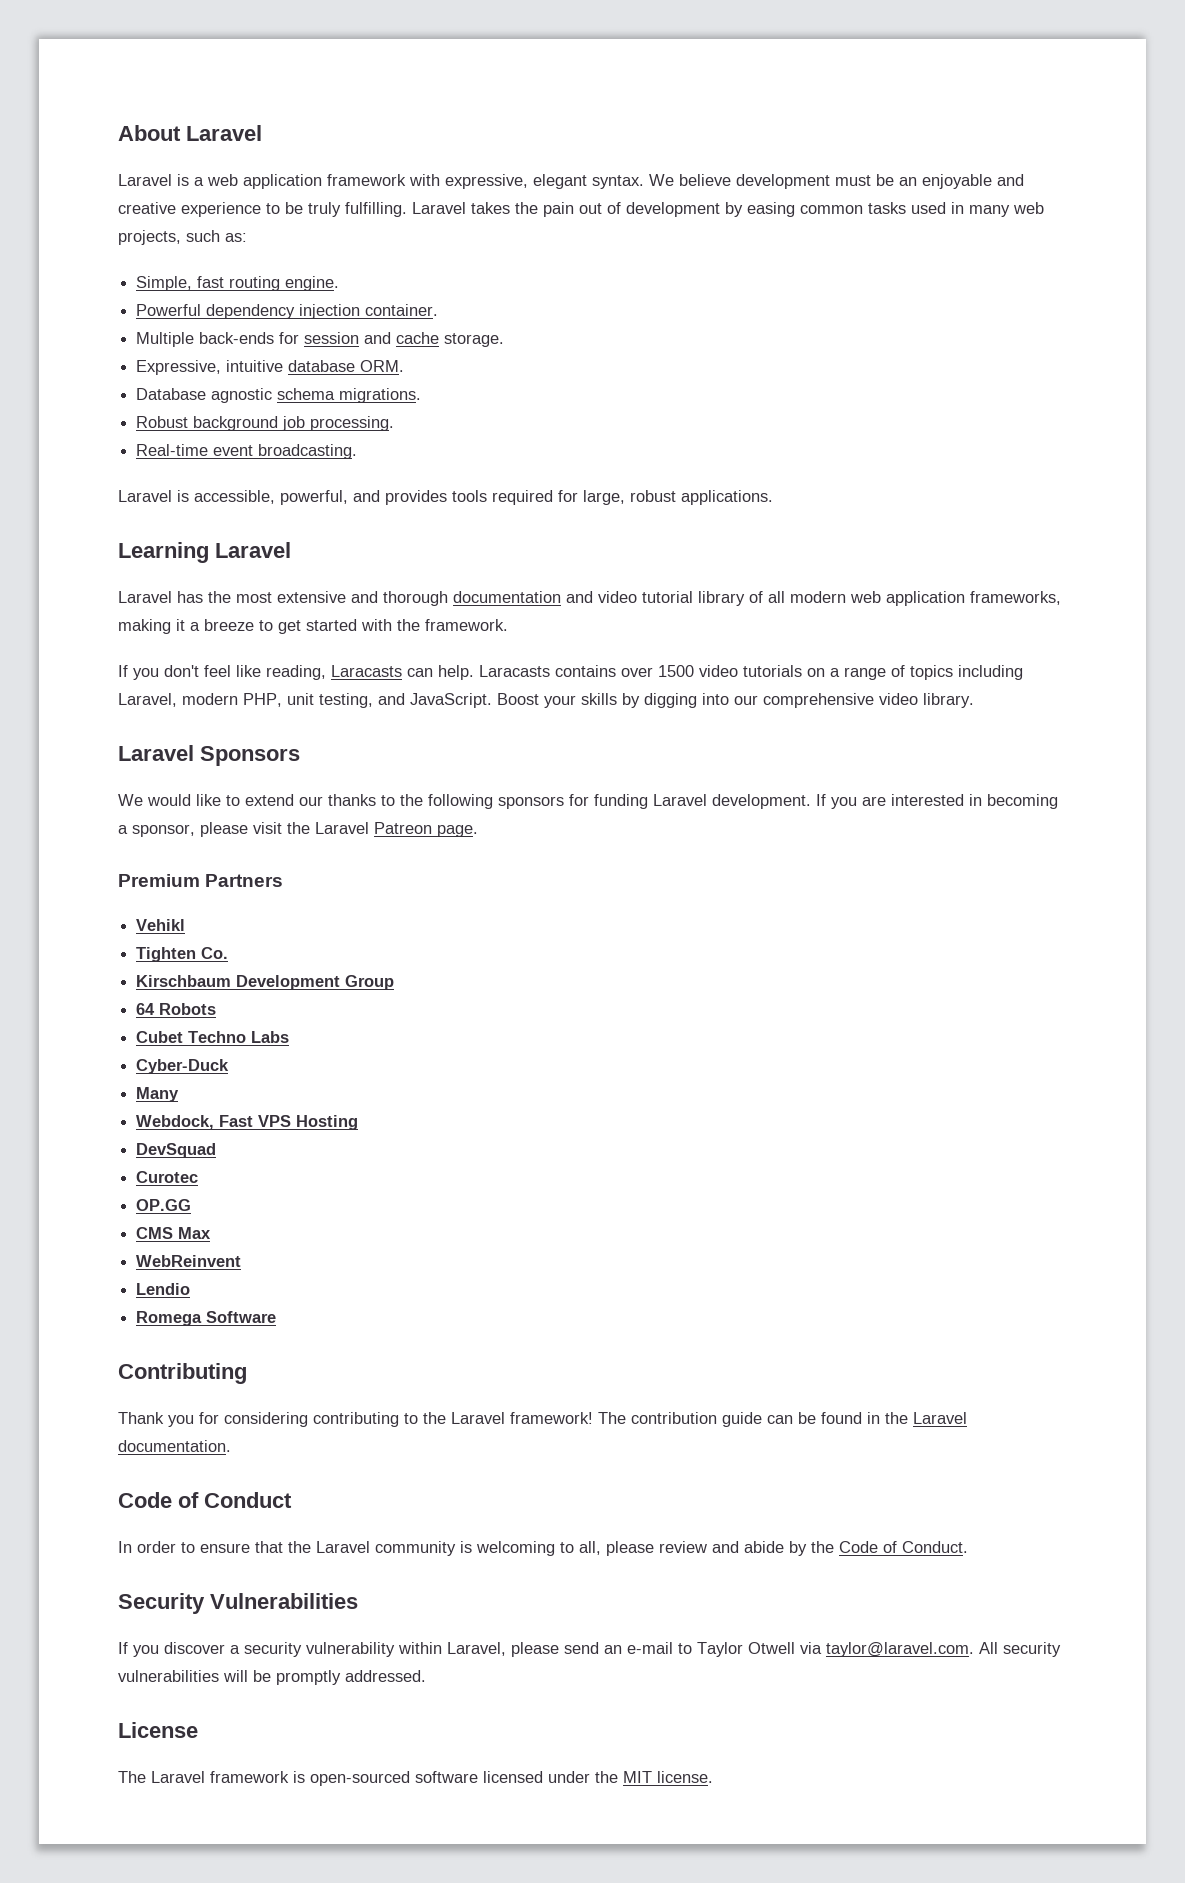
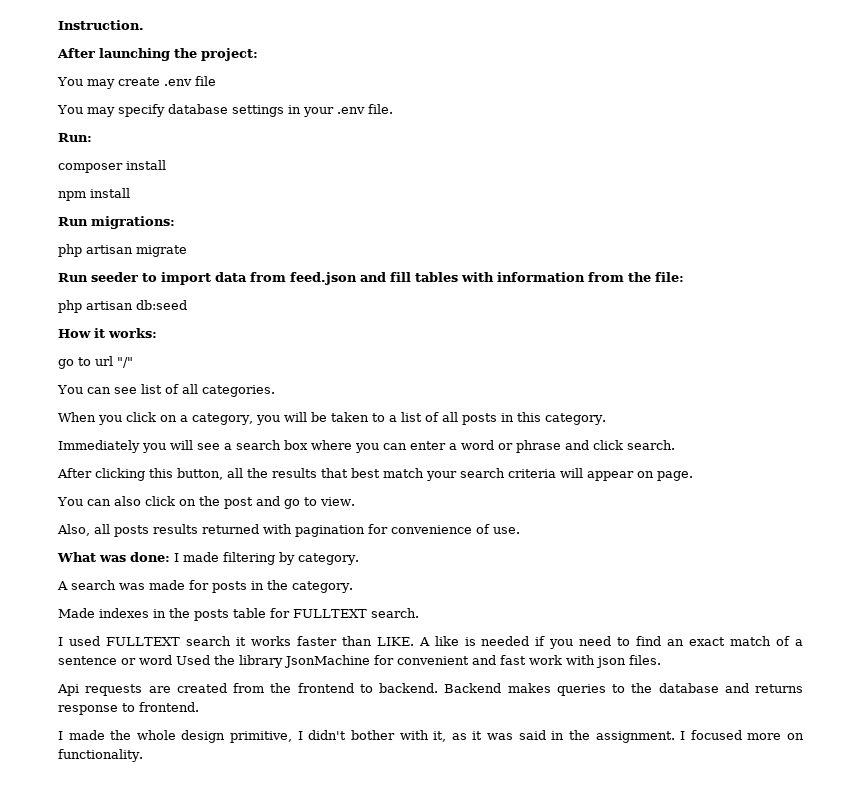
- About Laravel
- Laravel is a web application framework with expressive, elegant syntax. We believe development must be an enjoyable and creative experience to be truly fulfilling. Laravel takes the pain out of development by easing common tasks used in many web projects, such as:
- Simple, fast routing engine.
- Powerful dependency injection container.
- Multiple back-ends for session and cache storage.
- Expressive, intuitive database ORM.
- Database agnostic schema migrations.
- Robust background job processing.
- Real-time event broadcasting.
- Laravel is accessible, powerful, and provides tools required for large, robust applications.
- Learning Laravel
- Laravel has the most extensive and thorough documentation and video tutorial library of all modern web application frameworks, making it a breeze to get started with the framework.
- If you don't feel like reading, Laracasts can help. Laracasts contains over 1500 video tutorials on a range of topics including Laravel, modern PHP, unit testing, and JavaScript. Boost your skills by digging into our comprehensive video library.
- Laravel Sponsors
- We would like to extend our thanks to the following sponsors for funding Laravel development. If you are interested in becoming a sponsor, please visit the Laravel Patreon page.
- Premium Partners
- Vehikl
- Tighten Co.
- Kirschbaum Development Group
- 64 Robots
- Cubet Techno Labs
- Cyber-Duck
- Many
- Webdock, Fast VPS Hosting
- DevSquad
- Curotec
- OP.GG
- CMS Max
- WebReinvent
- Lendio
- Romega Software
- Contributing
- Thank you for considering contributing to the Laravel framework! The contribution guide can be found in the Laravel documentation.
- Code of Conduct
- In order to ensure that the Laravel community is welcoming to all, please review and abide by the Code of Conduct.
- Security Vulnerabilities
- If you discover a security vulnerability within Laravel, please send an e-mail to Taylor Otwell via taylor@laravel.com. All security vulnerabilities will be promptly addressed.
- License
- The Laravel framework is open-sourced software licensed under the MIT license.
+ Instruction.
+ After launching the project:
+ You may create .env file
+ You may specify database settings in your .env file.
+ Run:
+ composer install
+ npm install
+ Run migrations:
+ php artisan migrate
+ Run seeder to import data from feed.json and fill tables with information from the file:
+ php artisan db:seed
+ How it works:
+ go to url "/"
+ You can see list of all categories.
+ When you click on a category, you will be taken to a list of all posts in this category.
+ Immediately you will see a search box where you can enter a word or phrase and click search.
+ After clicking this button, all the results that best match your search criteria will appear on page.
+ You can also click on the post and go to view.
+ Also, all posts results returned with pagination for convenience of use.
+ What was done: I made filtering by category.
+ A search was made for posts in the category.
+ Made indexes in the posts table for FULLTEXT search.
+ I used FULLTEXT search it works faster than LIKE. A like is needed if you need to find an exact match of a sentence or word Used the library JsonMachine for convenient and fast work with json files.
+ Api requests are created from the frontend to backend. Backend makes queries to the database and returns response to frontend.
+ I made the whole design primitive, I didn't bother with it, as it was said in the assignment. I focused more on functionality.

